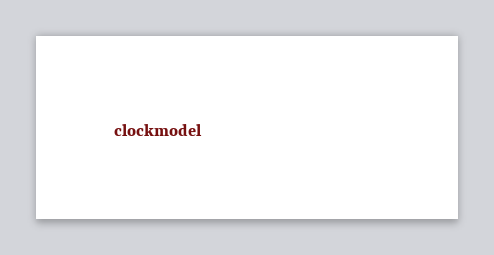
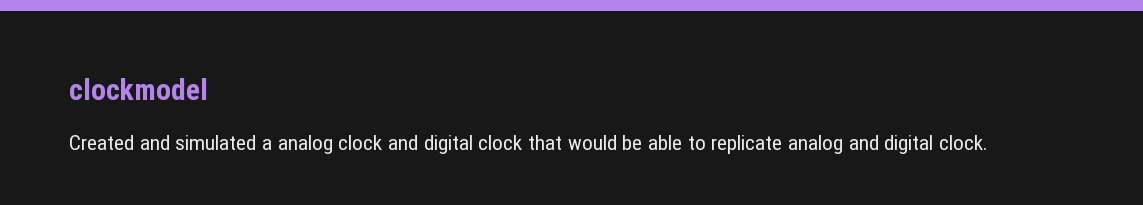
+ Created and simulated a analog clock and digital clock that would be able to replicate analog and digital clock.

